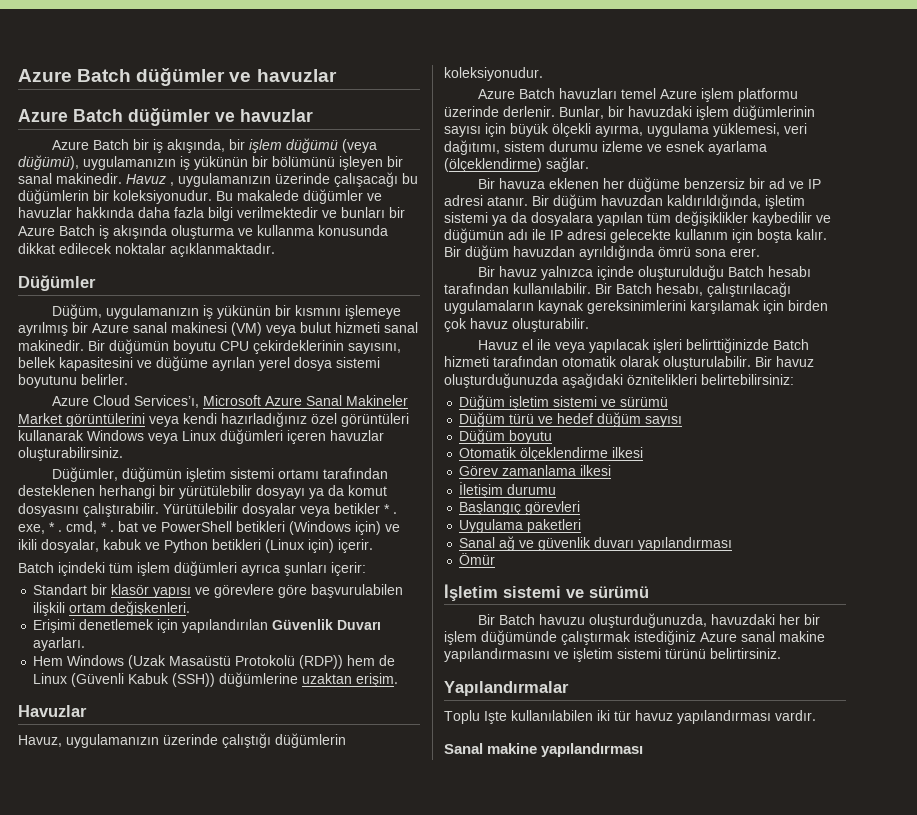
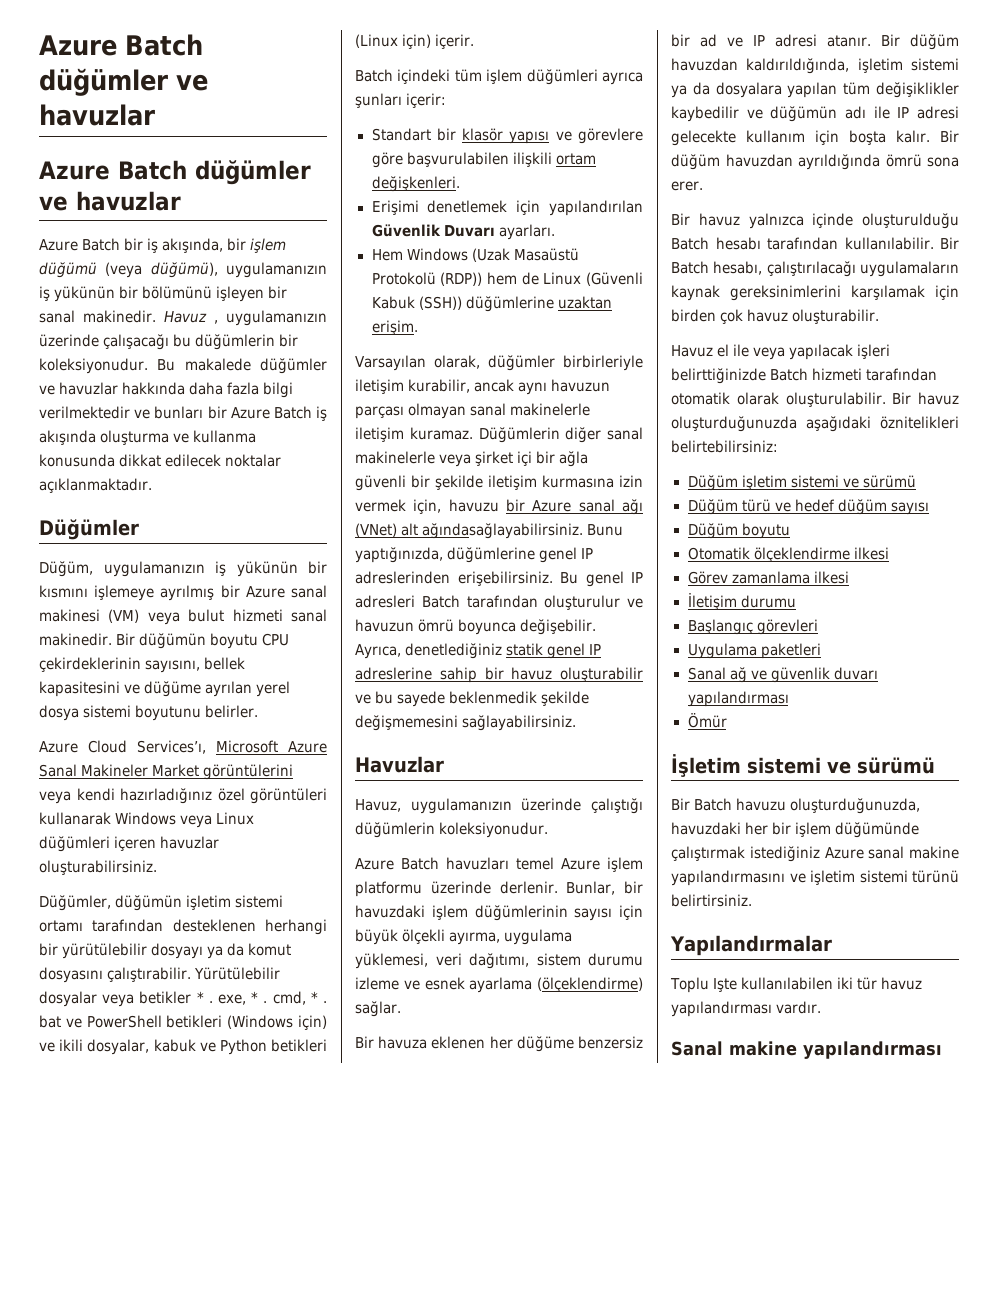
+ Varsayılan olarak, düğümler birbirleriyle iletişim kurabilir, ancak aynı havuzun parçası olmayan sanal makinelerle iletişim kuramaz. Düğümlerin diğer sanal makinelerle veya şirket içi bir ağla güvenli bir şekilde iletişim kurmasına izin vermek için, havuzu bir Azure sanal ağı (VNet) alt ağındasağlayabilirsiniz. Bunu yaptığınızda, düğümlerine genel IP adreslerinden erişebilirsiniz. Bu genel IP adresleri Batch tarafından oluşturulur ve havuzun ömrü boyunca değişebilir. Ayrıca, denetlediğiniz statik genel IP adreslerine sahip bir havuz oluşturabilir ve bu sayede beklenmedik şekilde değişmemesini sağlayabilirsiniz.

